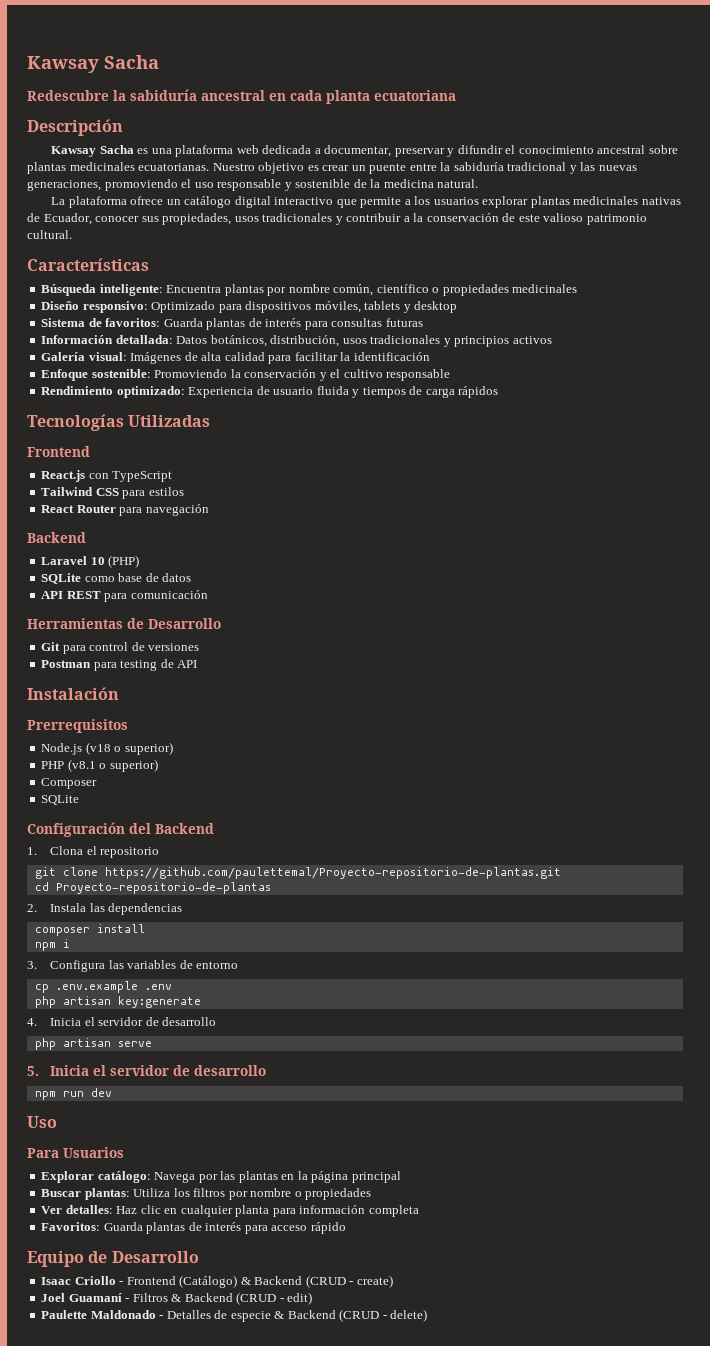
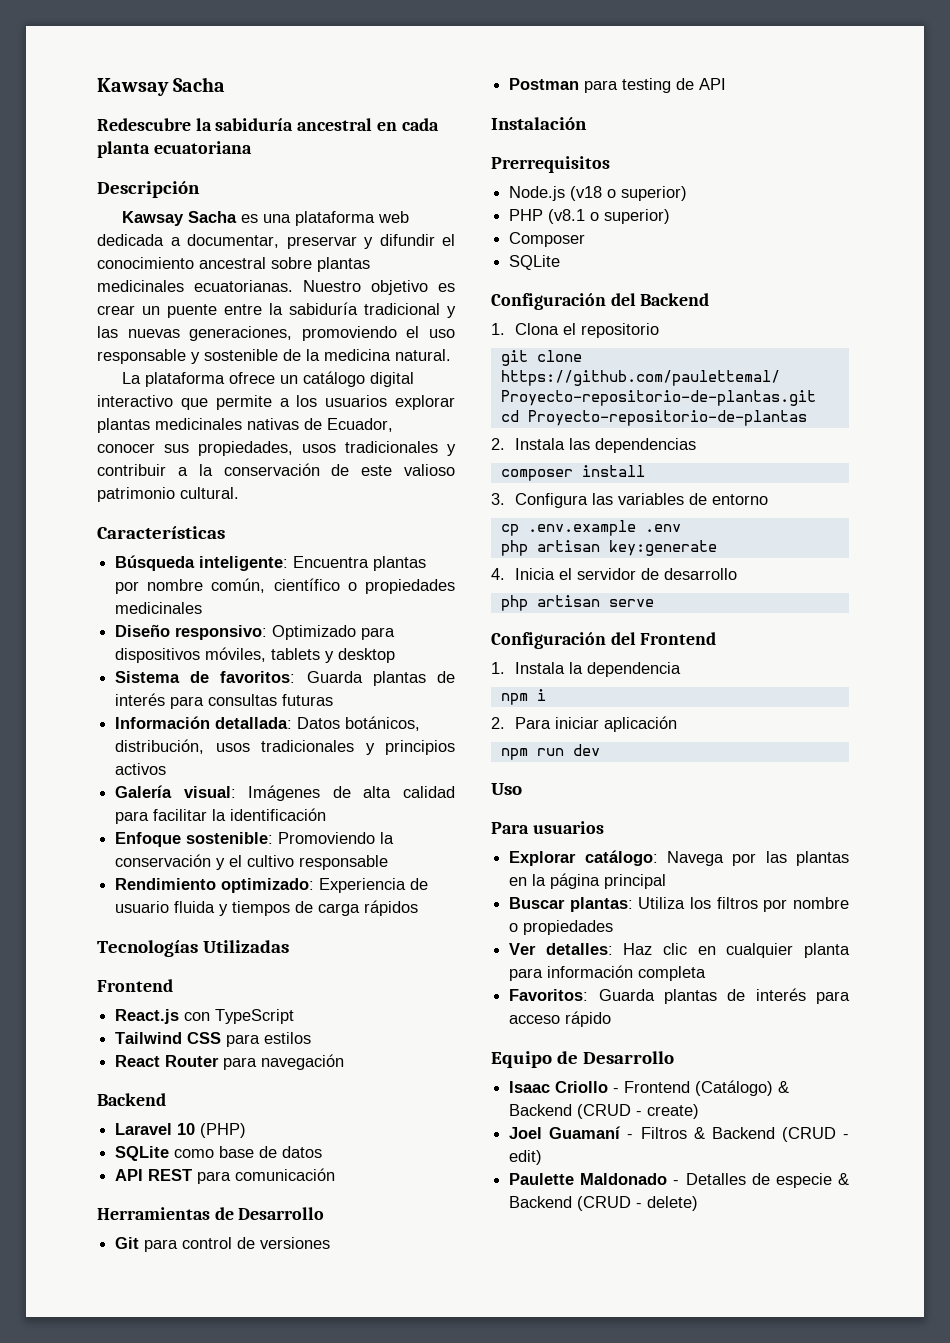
- npm i
- 5. Inicia el servidor de desarrollo
+ Configuración del Frontend
+ 1. Instala la dependencia
+ npm i
+ 2. Para iniciar aplicación
- Para Usuarios
+ Para usuarios

